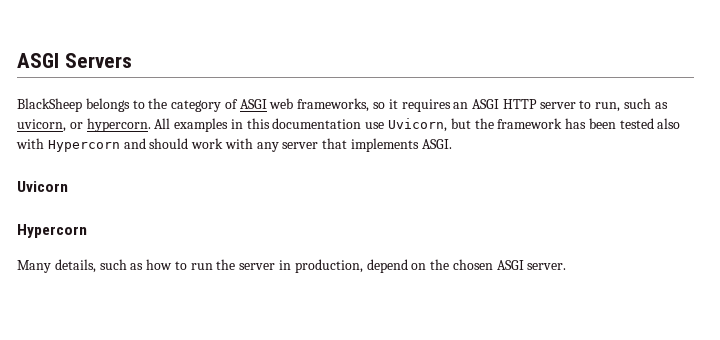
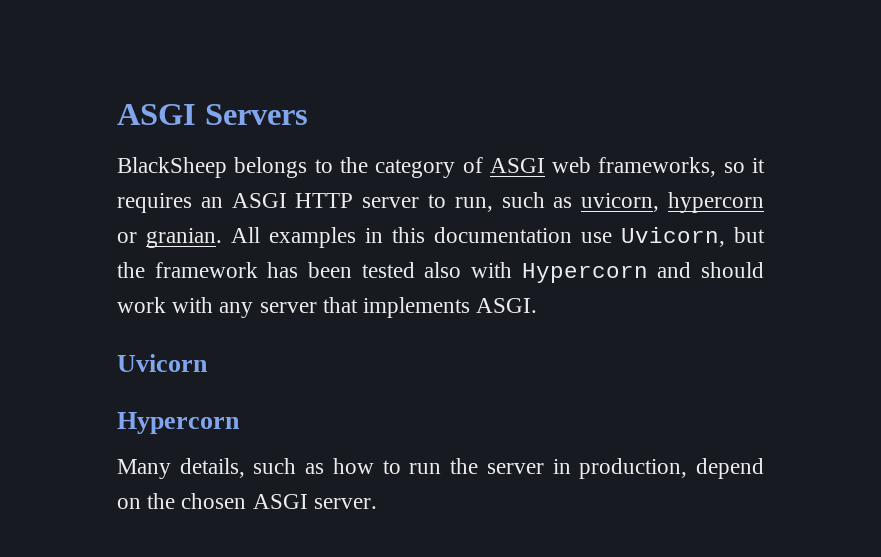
- BlackSheep belongs to the category of ASGI web frameworks, so it requires an ASGI HTTP server to run, such as uvicorn, or hypercorn.
+ BlackSheep belongs to the category of ASGI web frameworks, so it requires an ASGI HTTP server to run, such as uvicorn, hypercorn or granian.

